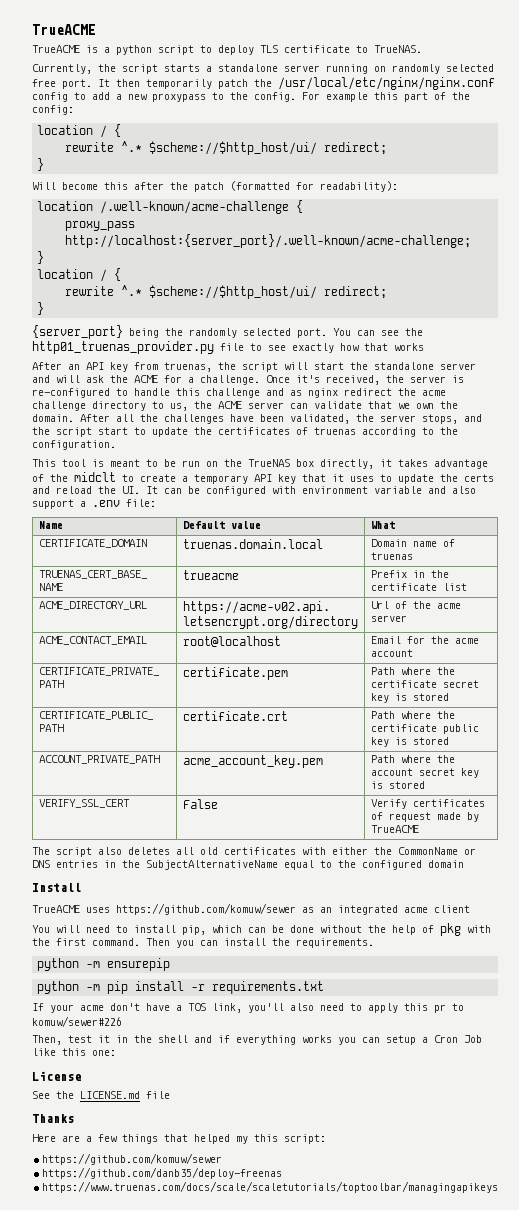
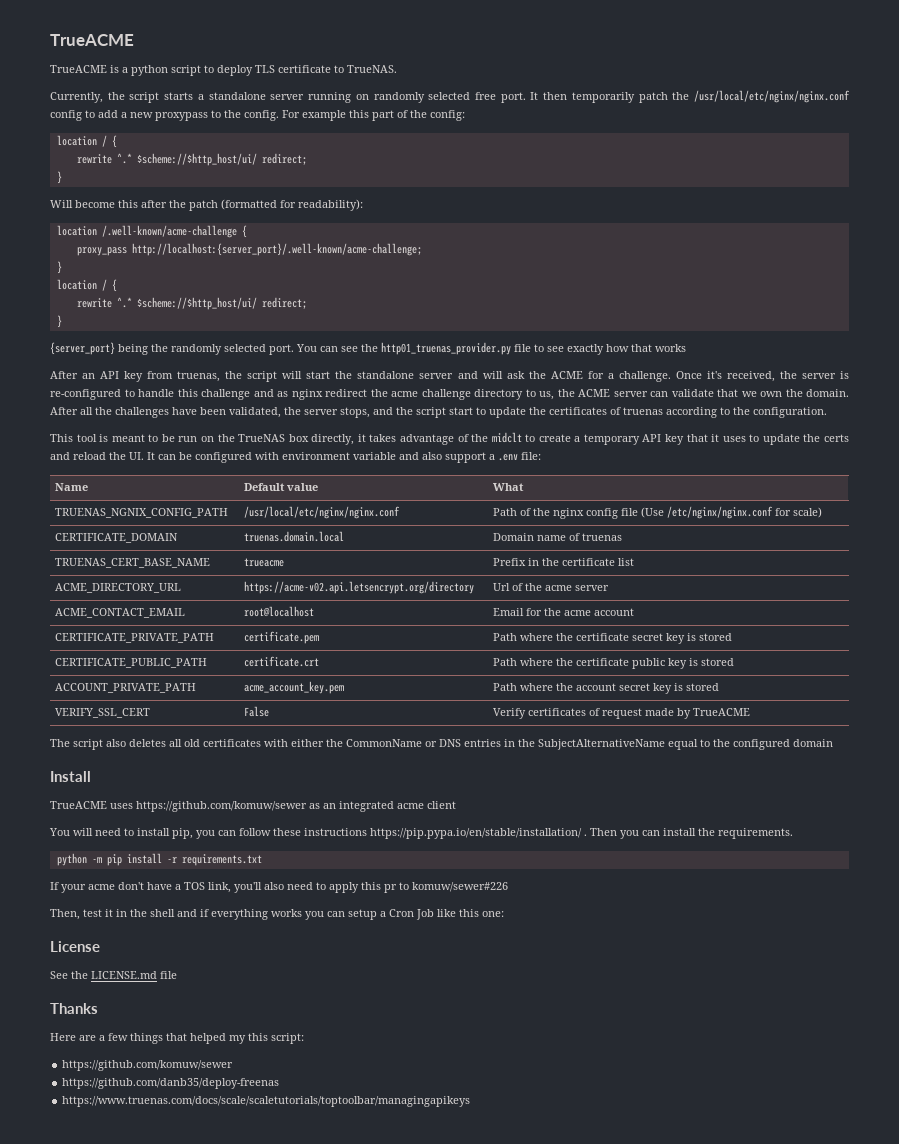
+ TRUENAS_NGNIX_CONFIG_PATH | /usr/local/etc/nginx/nginx.conf | Path of the nginx config file (Use /etc/nginx/nginx.conf for scale)
- You will need to install pip, which can be done without the help of pkg with the first command.
+ You will need to install pip, you can follow these instructions https://pip.pypa.io/en/stable/installation/ .
- python -m ensurepip

